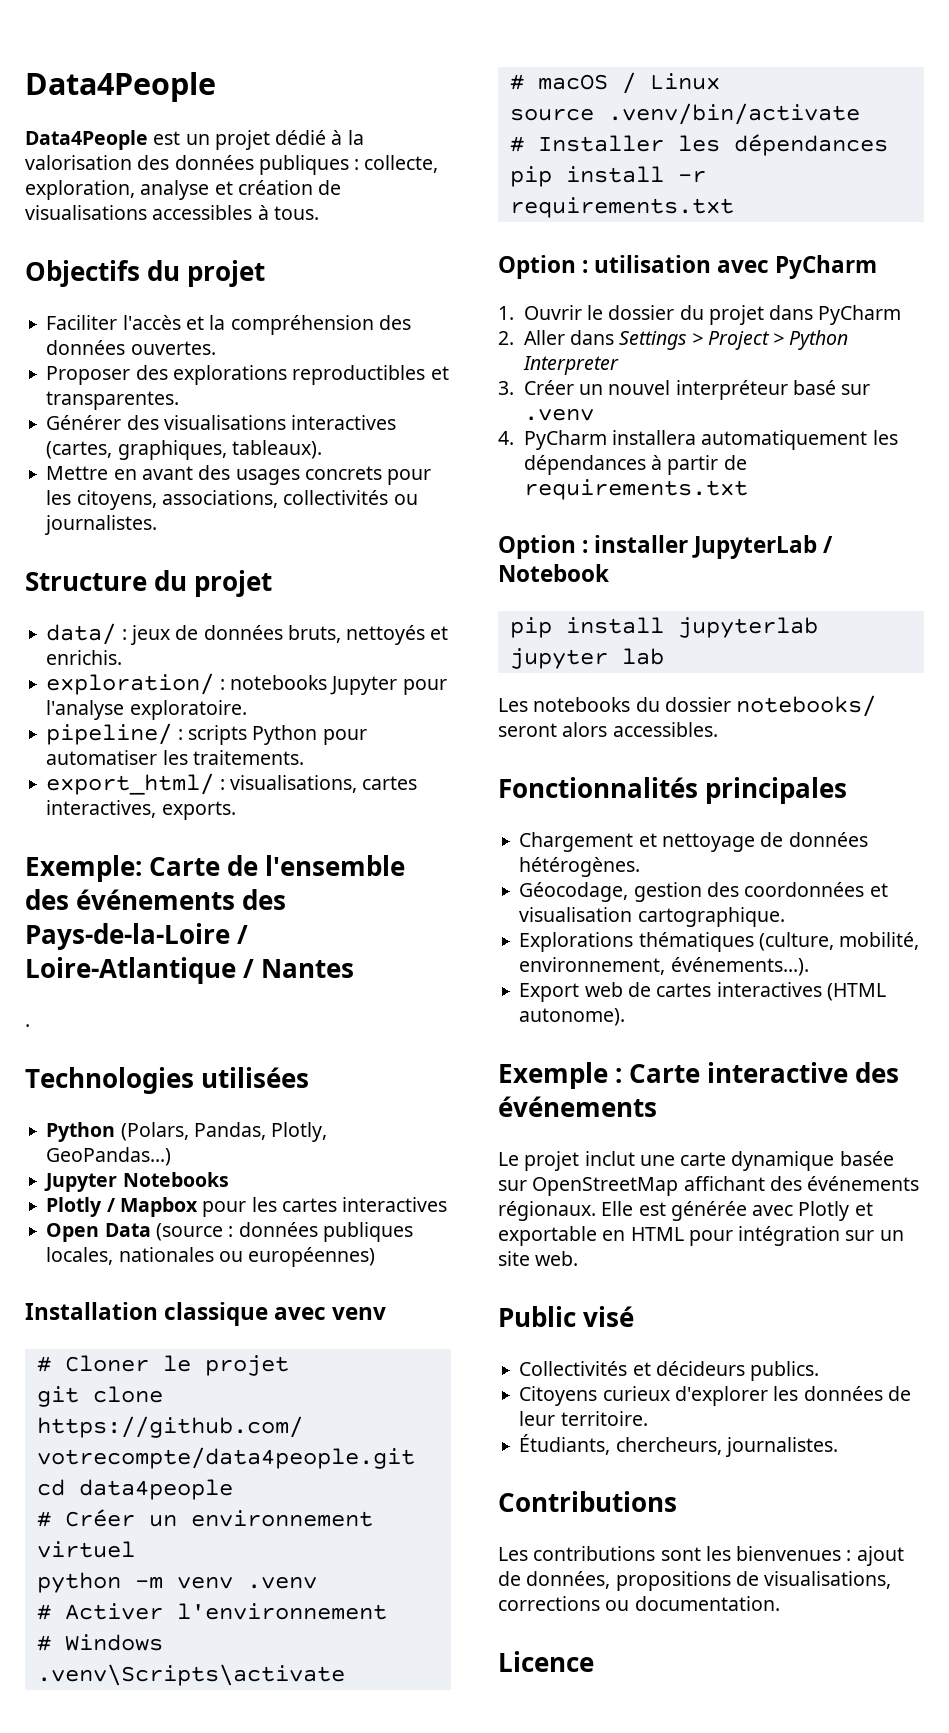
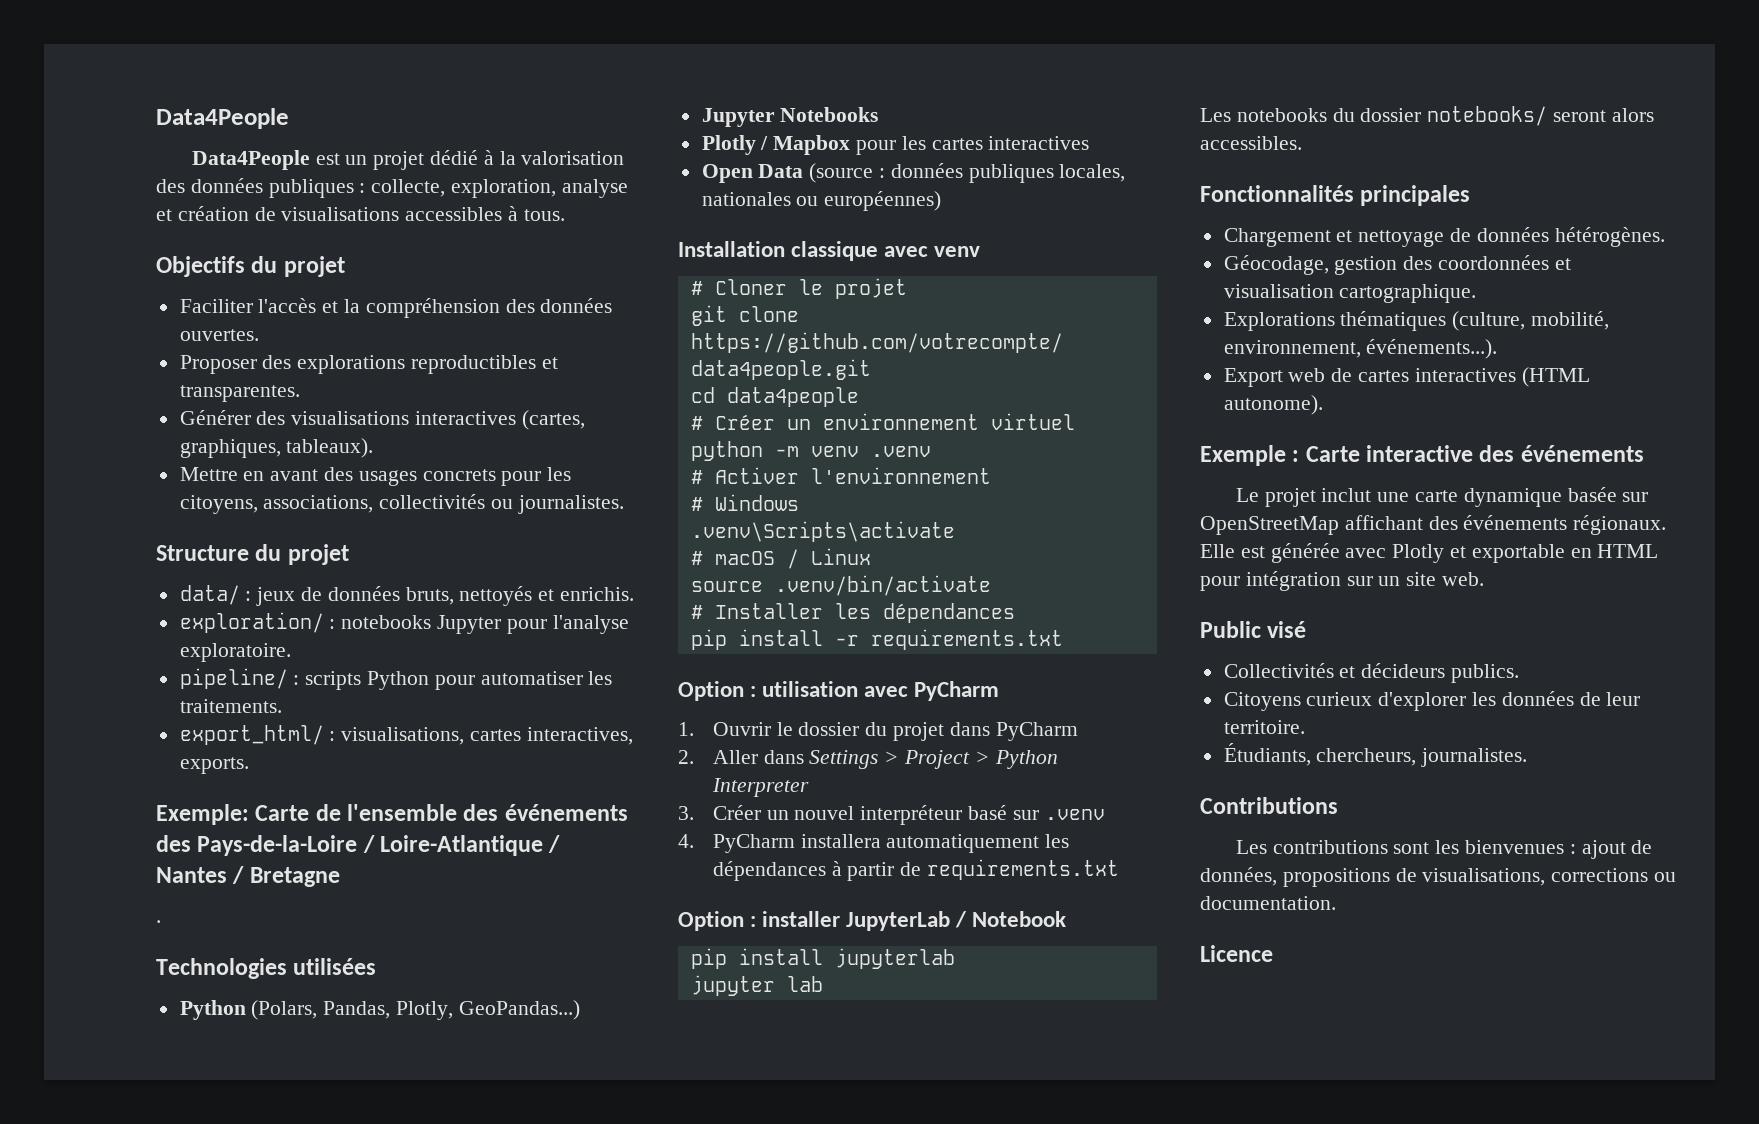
- Exemple: Carte de l'ensemble des événements des Pays-de-la-Loire / Loire-Atlantique / Nantes
+ Exemple: Carte de l'ensemble des événements des Pays-de-la-Loire / Loire-Atlantique / Nantes / Bretagne

